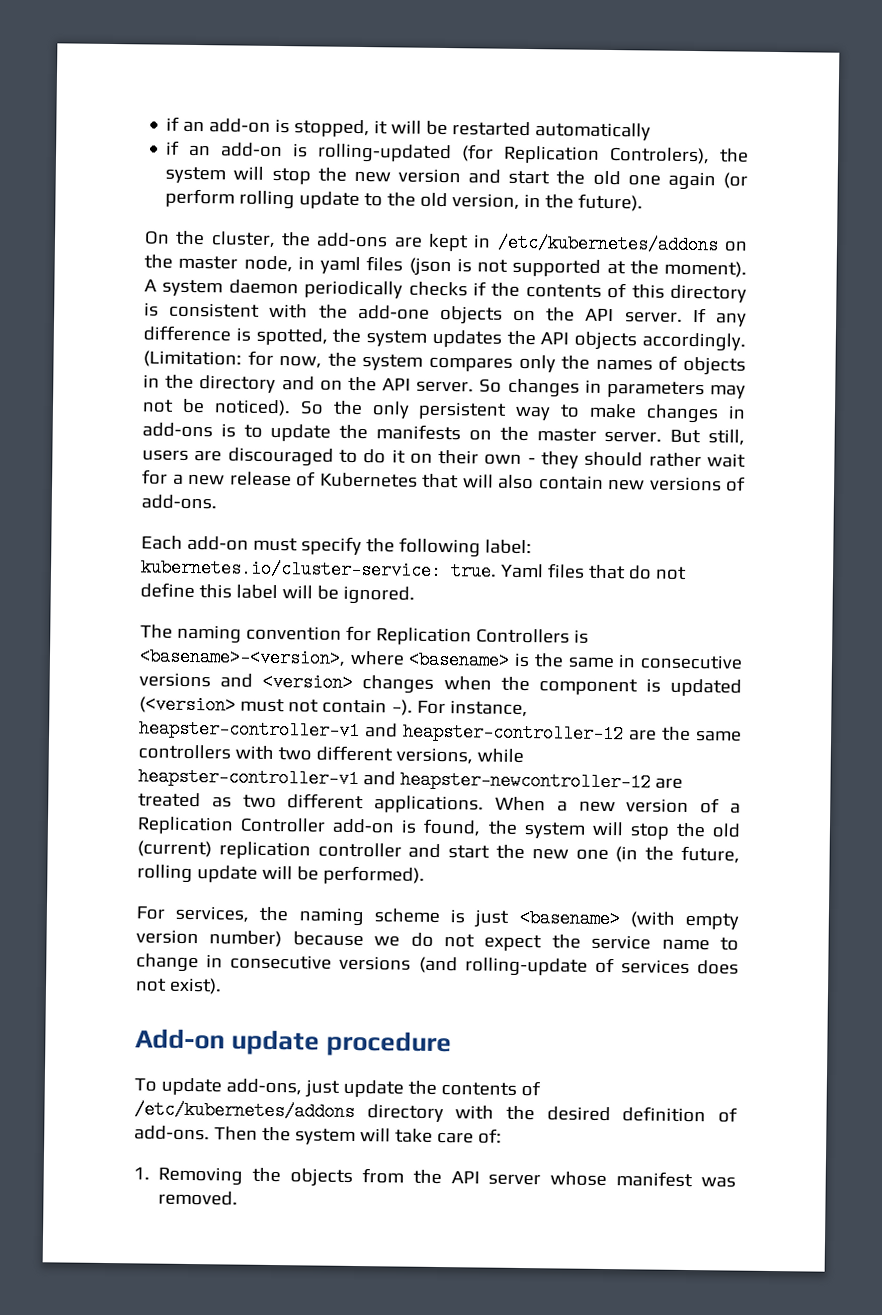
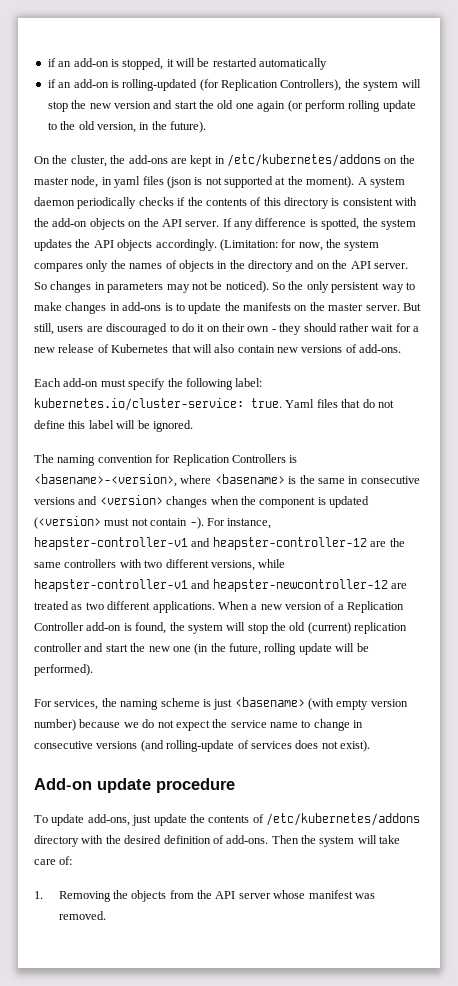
- if an add-on is rolling-updated (for Replication Controlers), the system will stop the new version and start the old one again (or perform rolling update to the old version, in the future).
+ if an add-on is rolling-updated (for Replication Controllers), the system will stop the new version and start the old one again (or perform rolling update to the old version, in the future).
- A system daemon periodically checks if the contents of this directory is consistent with the add-one objects on the API server.
+ A system daemon periodically checks if the contents of this directory is consistent with the add-on objects on the API server.

